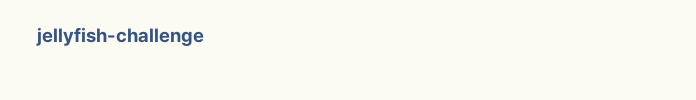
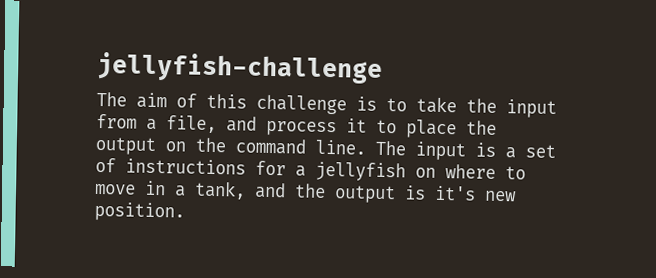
+ The aim of this challenge is to take the input from a file, and process it to place the output on the command line. The input is a set of instructions for a jellyfish on where to move in a tank, and the output is it's new position.

